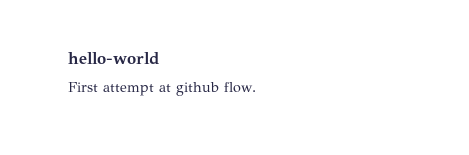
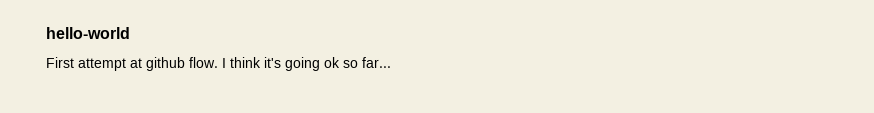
+ I think it's going ok so far...

